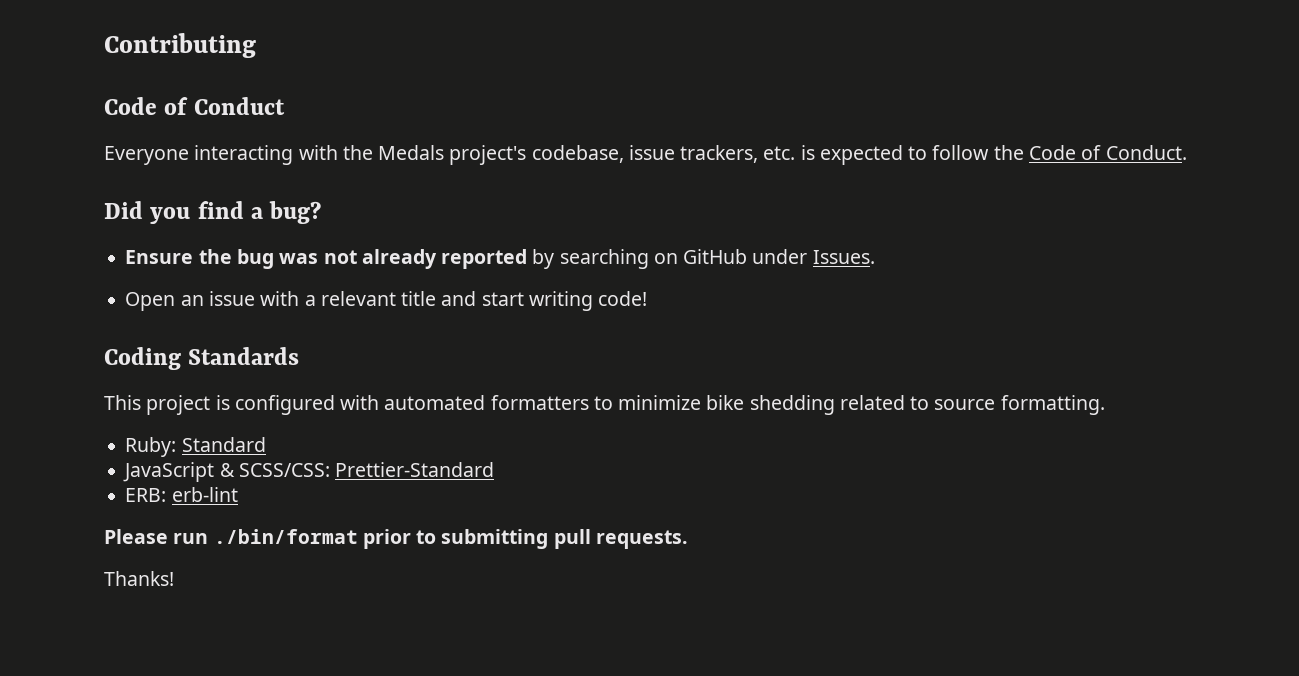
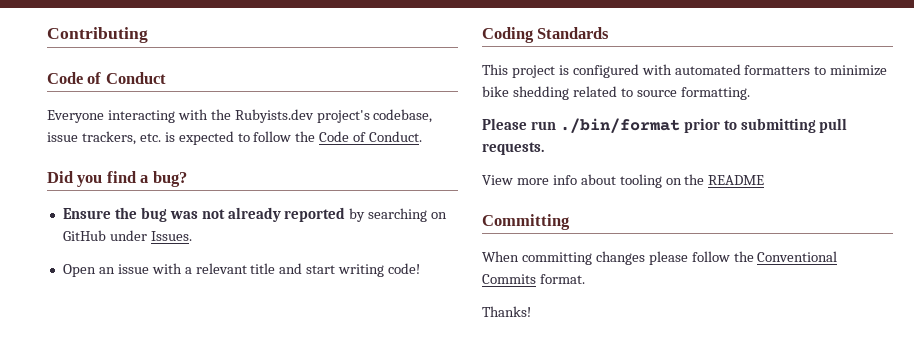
- Everyone interacting with the Medals project's codebase, issue trackers, etc. is expected to follow the Code of Conduct.
+ Everyone interacting with the Rubyists.dev project's codebase, issue trackers, etc. is expected to follow the Code of Conduct.
- Ruby: Standard
- JavaScript & SCSS/CSS: Prettier-Standard
- ERB: erb-lint
+ View more info about tooling on the README
+ Committing
+ When committing changes please follow the Conventional Commits format.

